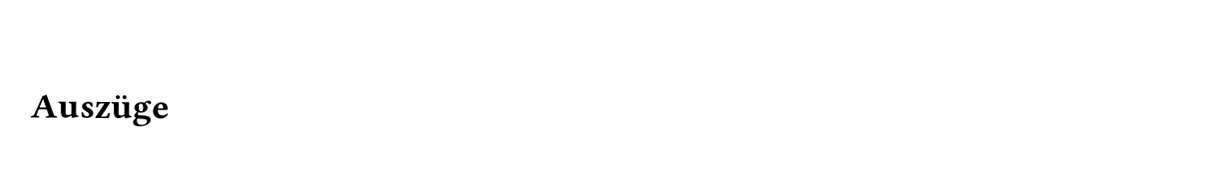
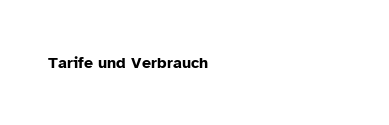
- Auszüge
+ Tarife und Verbrauch

